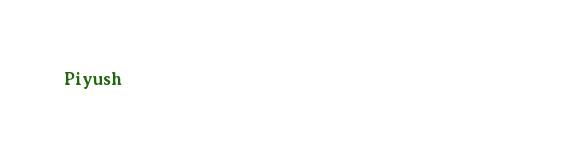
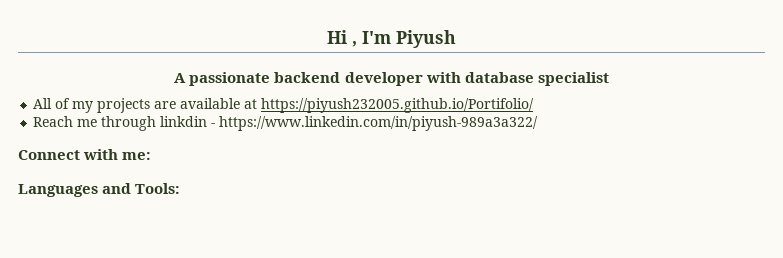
- Piyush
+ Hi , I'm Piyush
+ A passionate backend developer with database specialist
+ All of my projects are available at https://piyush232005.github.io/Portifolio/
+ Reach me through linkdin - https://www.linkedin.com/in/piyush-989a3a322/
+ Connect with me:
+ Languages and Tools:

